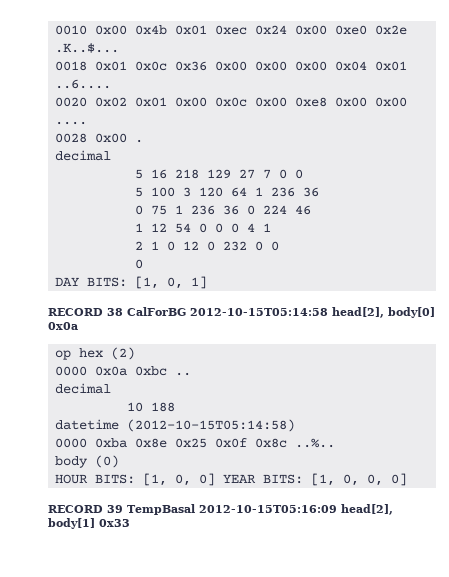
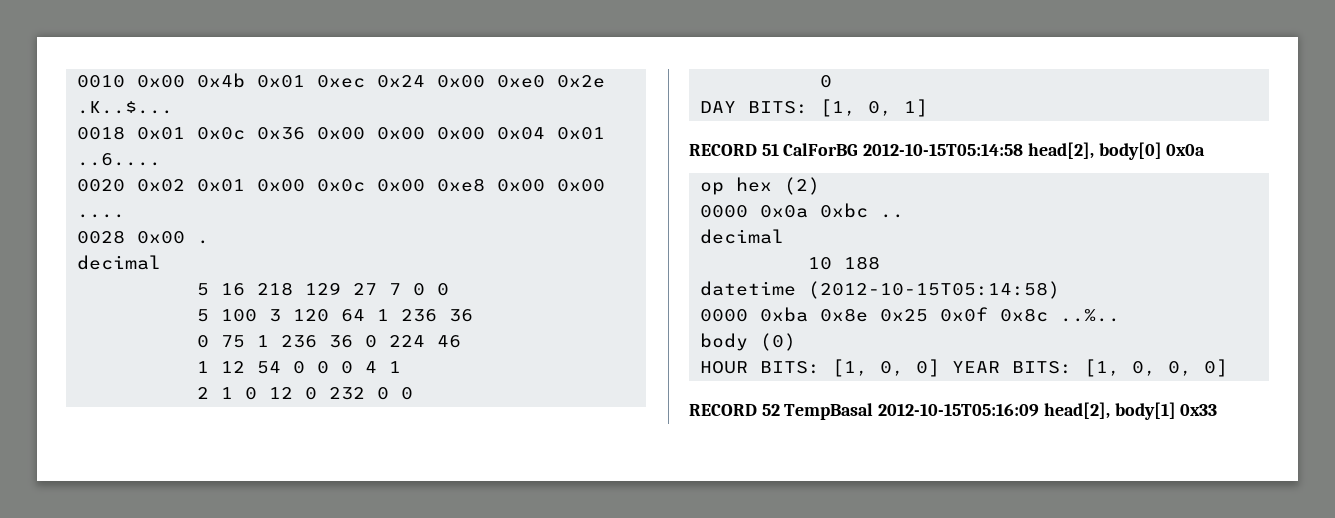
- RECORD 38 CalForBG 2012-10-15T05:14:58 head[2], body[0] 0x0a
+ RECORD 51 CalForBG 2012-10-15T05:14:58 head[2], body[0] 0x0a
- RECORD 39 TempBasal 2012-10-15T05:16:09 head[2], body[1] 0x33
+ RECORD 52 TempBasal 2012-10-15T05:16:09 head[2], body[1] 0x33

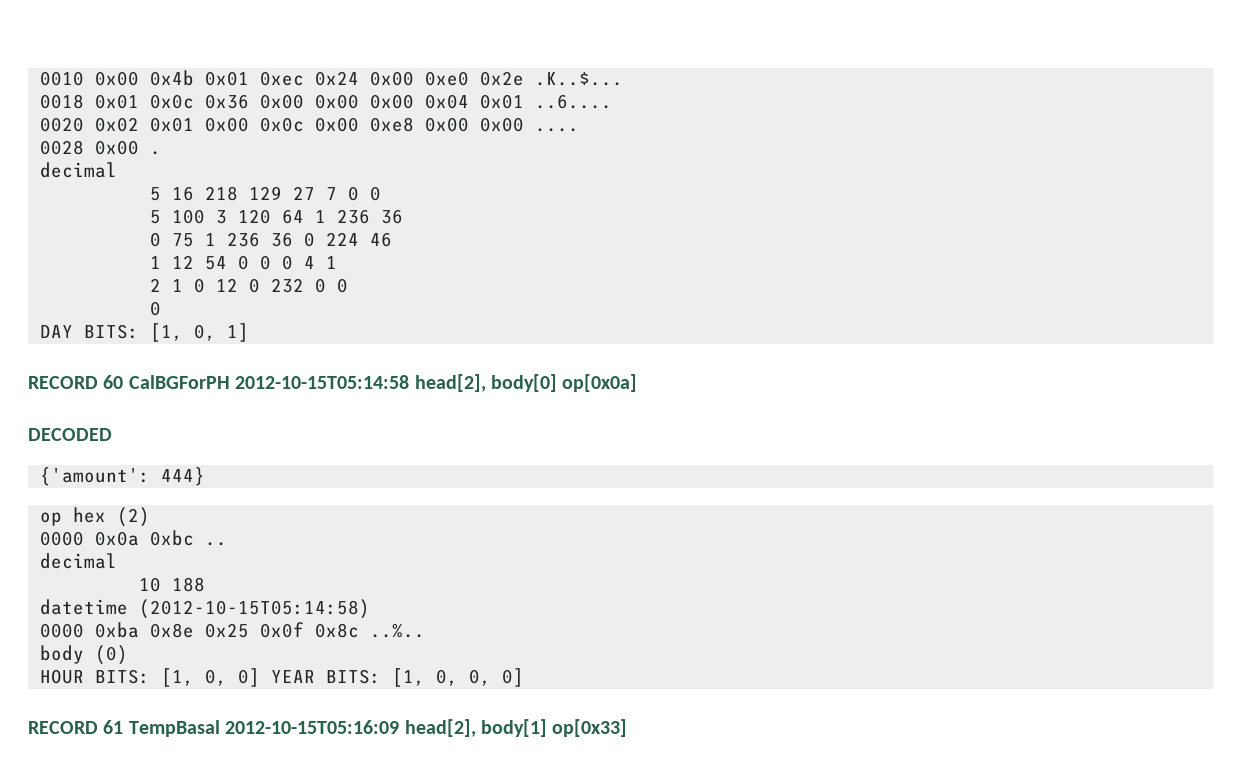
- RECORD 51 CalForBG 2012-10-15T05:14:58 head[2], body[0] 0x0a
+ RECORD 60 CalBGForPH 2012-10-15T05:14:58 head[2], body[0] op[0x0a]
+ DECODED
+ {'amount': 444}
- RECORD 52 TempBasal 2012-10-15T05:16:09 head[2], body[1] 0x33
+ RECORD 61 TempBasal 2012-10-15T05:16:09 head[2], body[1] op[0x33]

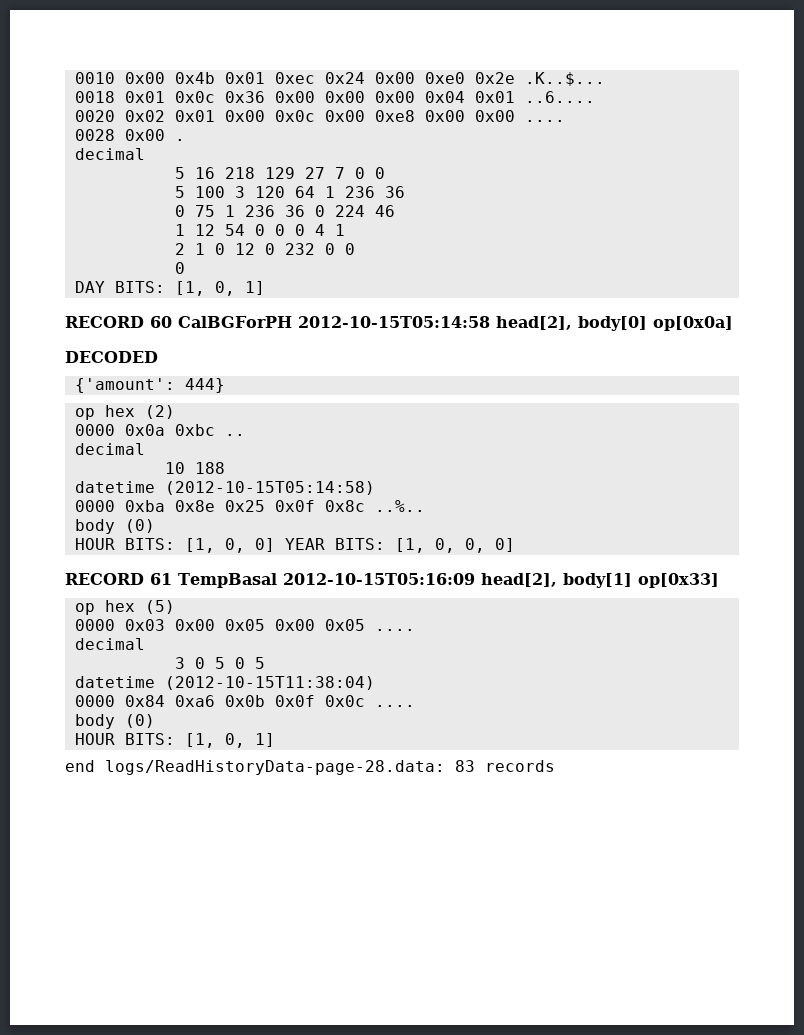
+ op hex (5)
+ 0000 0x03 0x00 0x05 0x00 0x05 ....
+ decimal
+ 3 0 5 0 5
+ datetime (2012-10-15T11:38:04)
+ 0000 0x84 0xa6 0x0b 0x0f 0x0c ....
+ body (0)
+ HOUR BITS: [1, 0, 1]
+ end logs/ReadHistoryData-page-28.data: 83 records

